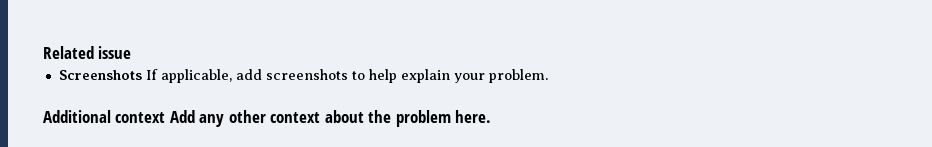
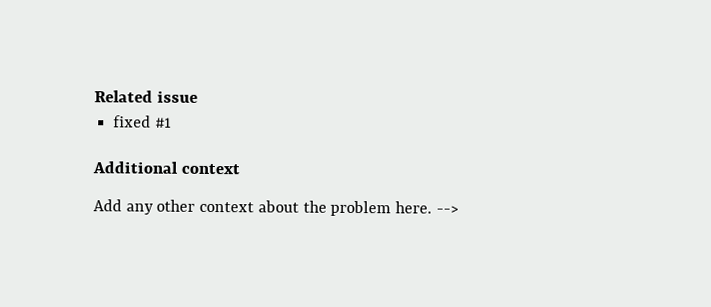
- Screenshots If applicable, add screenshots to help explain your problem.
+ fixed #1
- Additional context Add any other context about the problem here.
+ Additional context
+ Add any other context about the problem here.
+ -->

